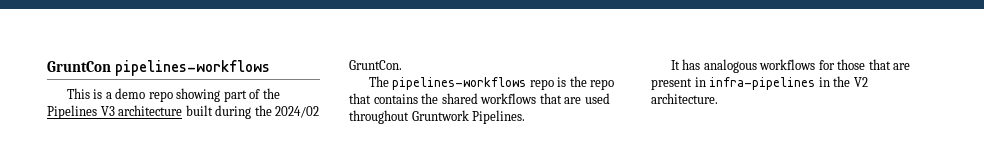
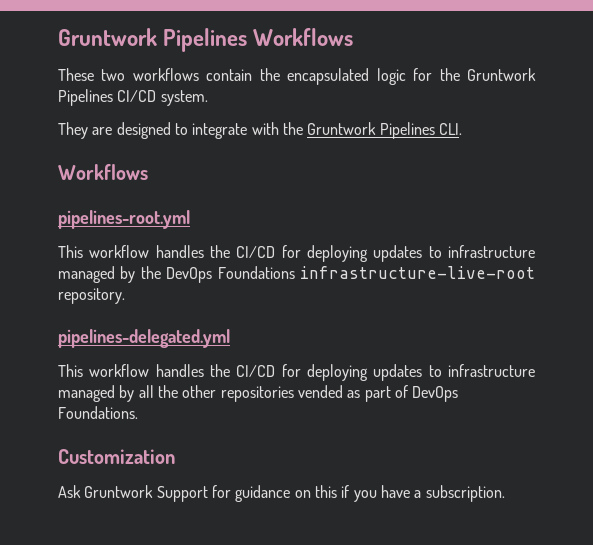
- GruntCon pipelines-workflows
- This is a demo repo showing part of the Pipelines V3 architecture built during the 2024/02 GruntCon.
- The pipelines-workflows repo is the repo that contains the shared workflows that are used throughout Gruntwork Pipelines.
- It has analogous workflows for those that are present in infra-pipelines in the V2 architecture.
+ Gruntwork Pipelines Workflows
+ These two workflows contain the encapsulated logic for the Gruntwork Pipelines CI/CD system.
+ They are designed to integrate with the Gruntwork Pipelines CLI.
+ Workflows
+ pipelines-root.yml
+ This workflow handles the CI/CD for deploying updates to infrastructure managed by the DevOps Foundations infrastructure-live-root repository.
+ pipelines-delegated.yml
+ This workflow handles the CI/CD for deploying updates to infrastructure managed by all the other repositories vended as part of DevOps Foundations.
+ Customization
+ Ask Gruntwork Support for guidance on this if you have a subscription.

